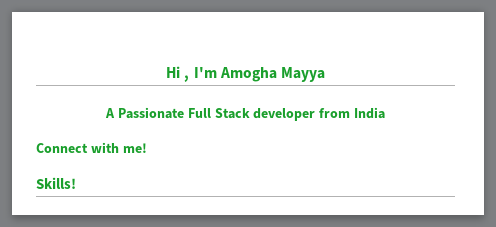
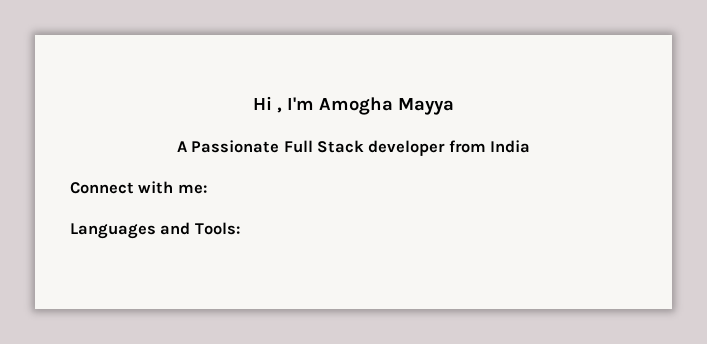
- Connect with me!
- Skills!
+ Connect with me:
+ Languages and Tools:

